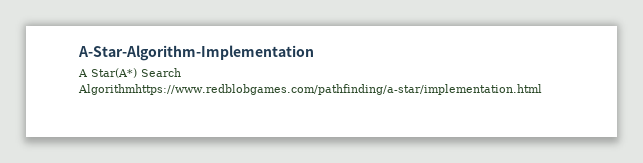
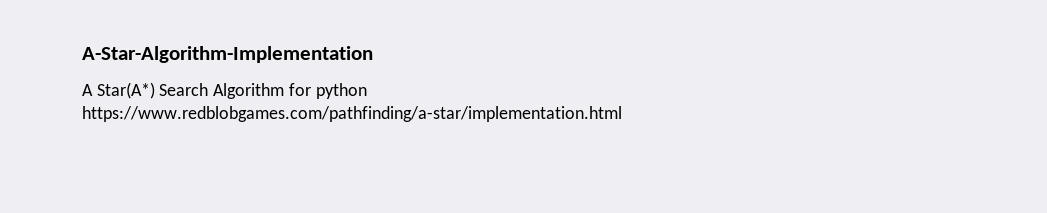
- A Star(A*) Search Algorithmhttps://www.redblobgames.com/pathfinding/a-star/implementation.html
+ A Star(A*) Search Algorithm for python
+ https://www.redblobgames.com/pathfinding/a-star/implementation.html

